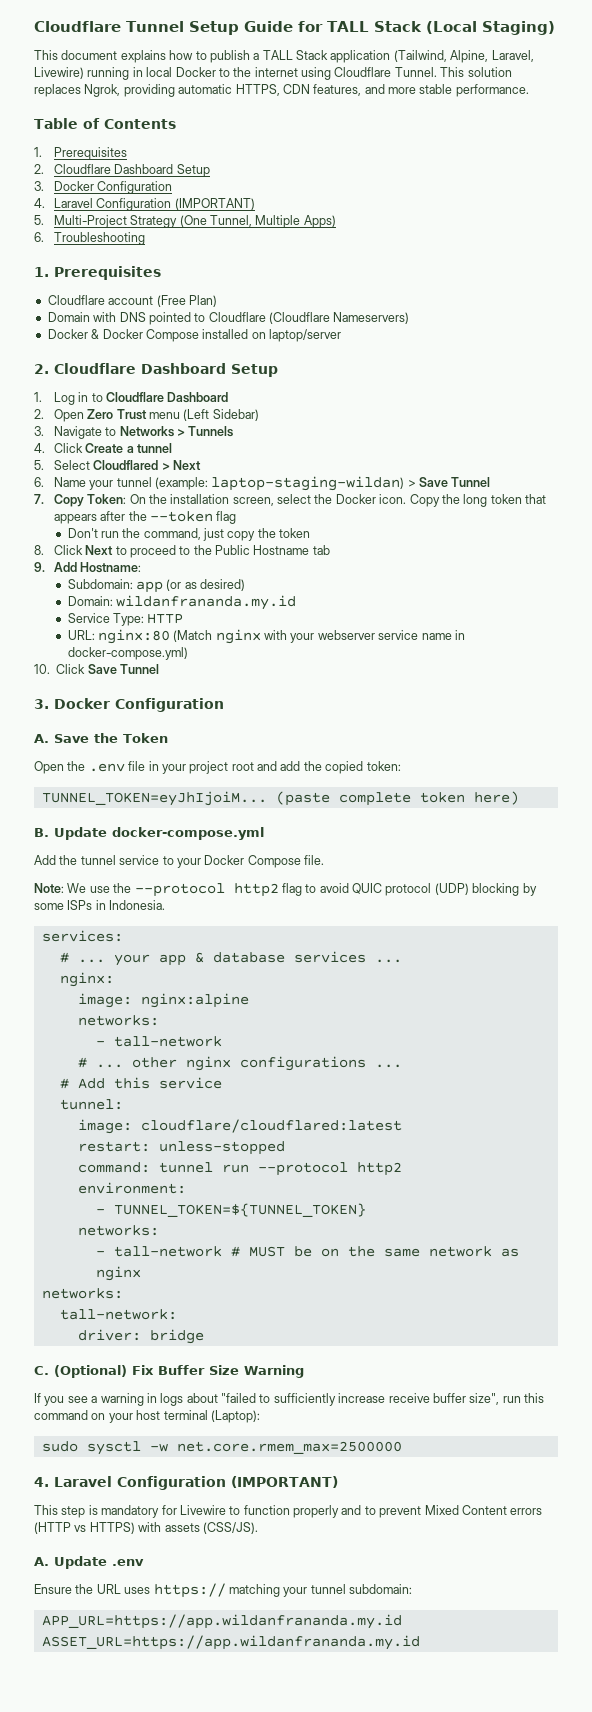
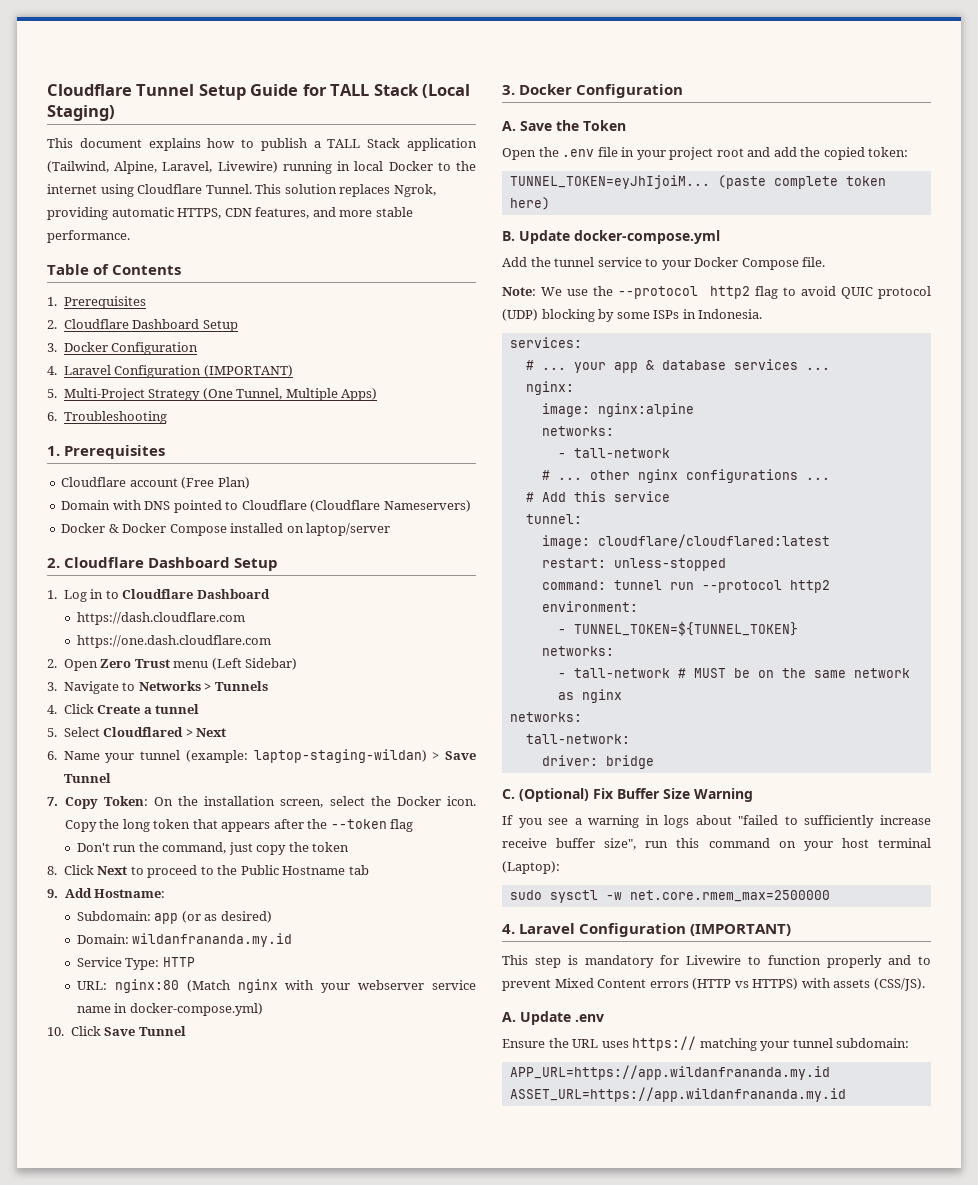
+ https://dash.cloudflare.com
+ https://one.dash.cloudflare.com

